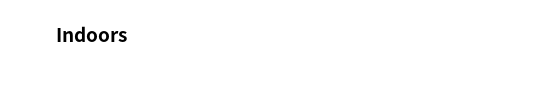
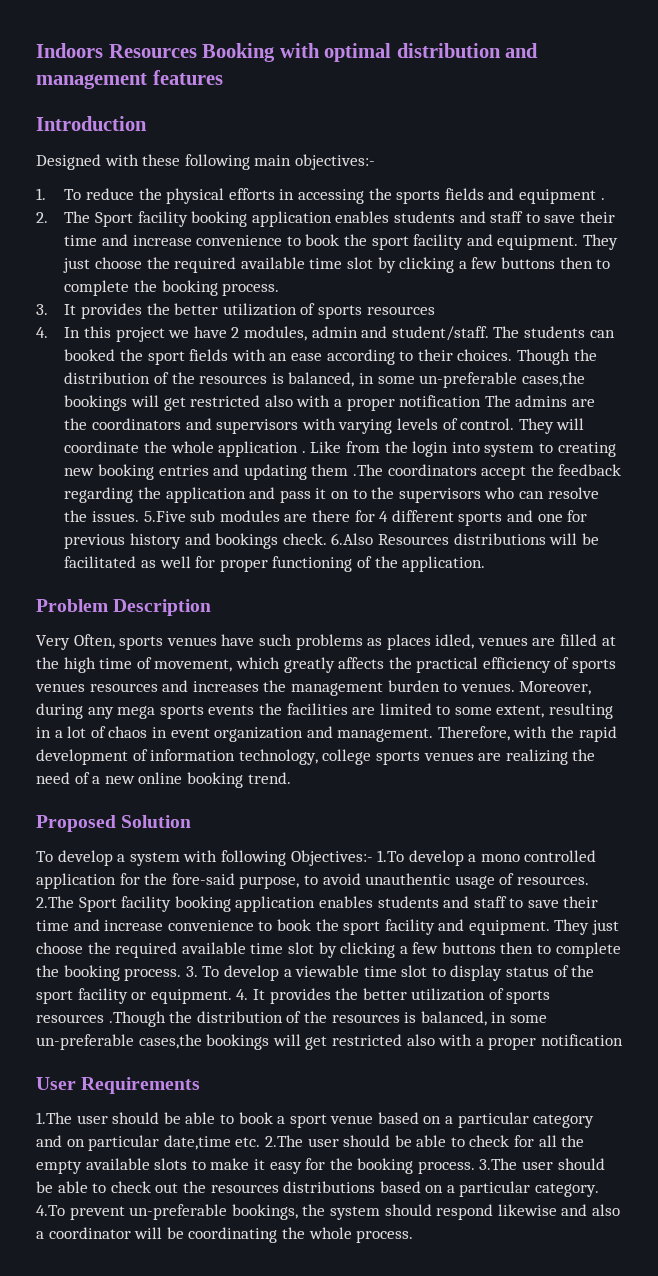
- Indoors
+ Indoors Resources Booking with optimal distribution and management features
+ Introduction
+ Designed with these following main objectives:-
+ 1. To reduce the physical efforts in accessing the sports fields and equipment .
+ 2. The Sport facility booking application enables students and staff to save their time and increase convenience to book the sport facility and equipment. They just choose the required available time slot by clicking a few buttons then to complete the booking process.
+ 3. It provides the better utilization of sports resources
+ 4. In this project we have 2 modules, admin and student/staff. The students can booked the sport fields with an ease according to their choices. Though the distribution of the resources is balanced, in some un-preferable cases,the bookings will get restricted also with a proper notification The admins are the coordinators and supervisors with varying levels of control. They will coordinate the whole application . Like from the login into system to creating new booking entries and updating them .The coordinators accept the feedback regarding the application and pass it on to the supervisors who can resolve the issues. 5.Five sub modules are there for 4 different sports and one for previous history and bookings check. 6.Also Resources distributions will be facilitated as well for proper functioning of the application.
+ Problem Description
+ Very Often, sports venues have such problems as places idled, venues are filled at the high time of movement, which greatly affects the practical efficiency of sports venues resources and increases the management burden to venues. Moreover, during any mega sports events the facilities are limited to some extent, resulting in a lot of chaos in event organization and management. Therefore, with the rapid development of information technology, college sports venues are realizing the need of a new online booking trend.
+ Proposed Solution
+ To develop a system with following Objectives:- 1.To develop a mono controlled application for the fore-said purpose, to avoid unauthentic usage of resources. 2.The Sport facility booking application enables students and staff to save their time and increase convenience to book the sport facility and equipment. They just choose the required available time slot by clicking a few buttons then to complete the booking process. 3. To develop a viewable time slot to display status of the sport facility or equipment. 4. It provides the better utilization of sports resources .Though the distribution of the resources is balanced, in some un-preferable cases,the bookings will get restricted also with a proper notification
+ User Requirements
+ 1.The user should be able to book a sport venue based on a particular category and on particular date,time etc. 2.The user should be able to check for all the empty available slots to make it easy for the booking process. 3.The user should be able to check out the resources distributions based on a particular category. 4.To prevent un-preferable bookings, the system should respond likewise and also a coordinator will be coordinating the whole process.

